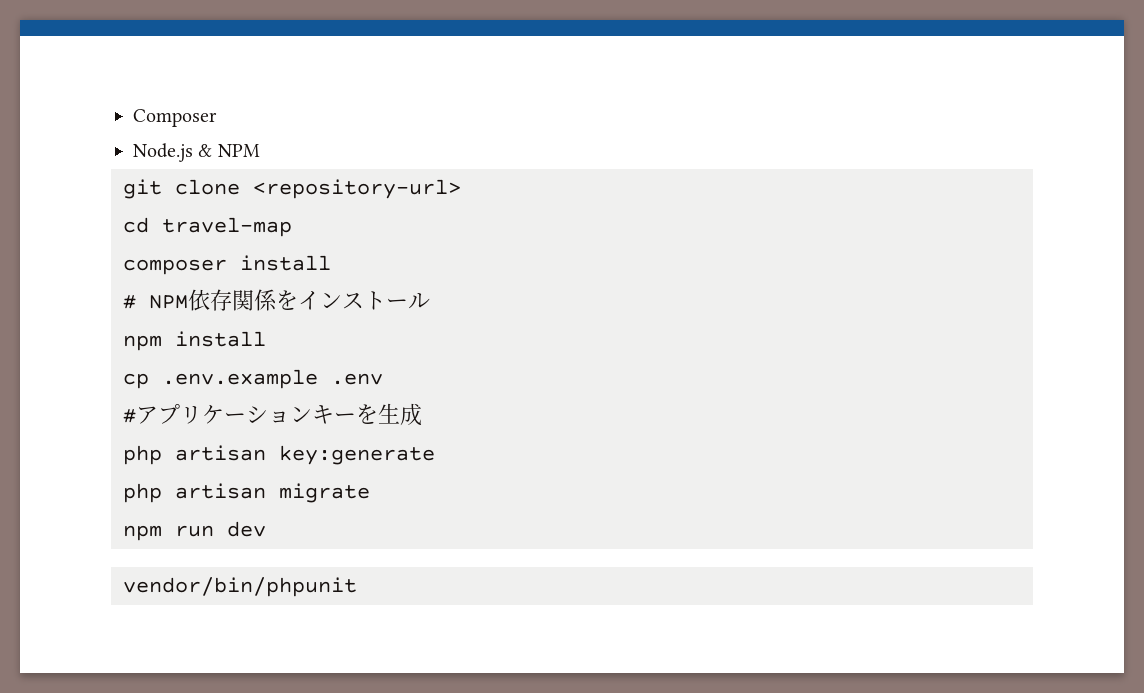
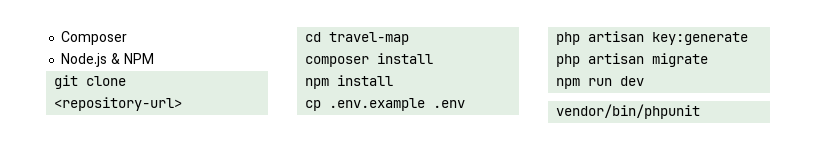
- # NPM依存関係をインストール
- #アプリケーションキーを生成

